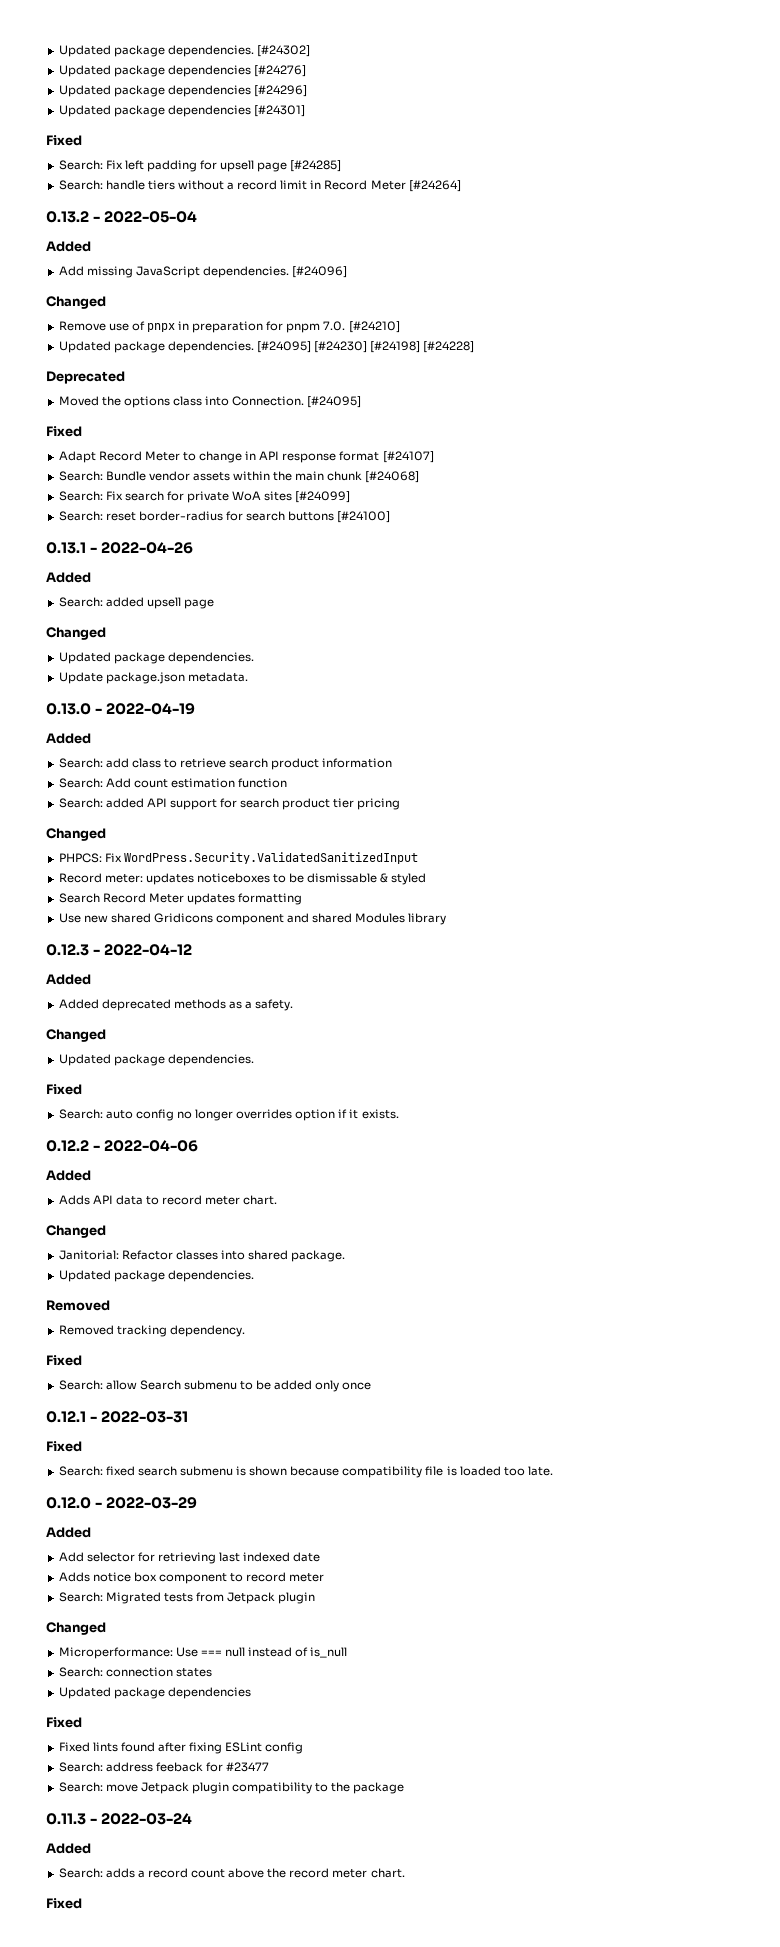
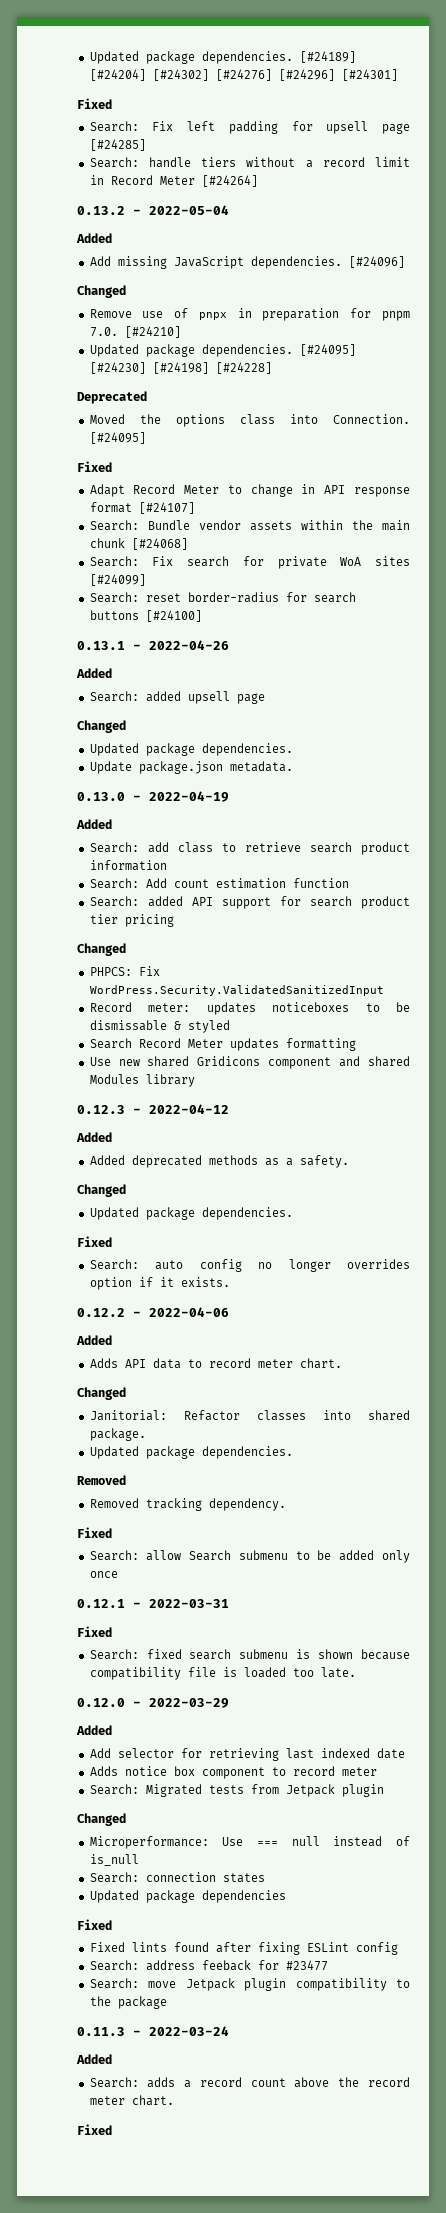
- Updated package dependencies. [#24302]
- Updated package dependencies [#24276]
- Updated package dependencies [#24296]
- Updated package dependencies [#24301]
+ Updated package dependencies. [#24189] [#24204] [#24302] [#24276] [#24296] [#24301]

